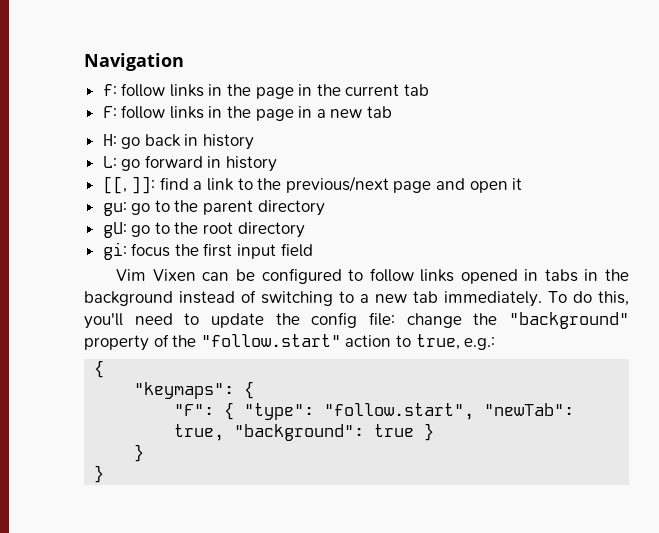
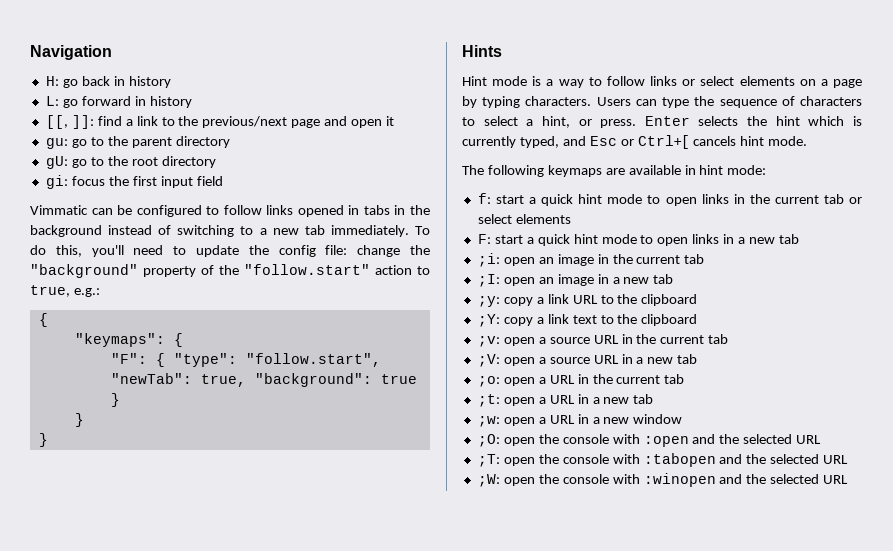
- f: follow links in the page in the current tab
- F: follow links in the page in a new tab
- Vim Vixen can be configured to follow links opened in tabs in the background instead of switching to a new tab immediately.
+ Vimmatic can be configured to follow links opened in tabs in the background instead of switching to a new tab immediately.
+ Hints
+ Hint mode is a way to follow links or select elements on a page by typing characters. Users can type the sequence of characters to select a hint, or press. Enter selects the hint which is currently typed, and Esc or Ctrl+[ cancels hint mode.
+ The following keymaps are available in hint mode:
+ f: start a quick hint mode to open links in the current tab or select elements
+ F: start a quick hint mode to open links in a new tab
+ ;i: open an image in the current tab
+ ;I: open an image in a new tab
+ ;y: copy a link URL to the clipboard
+ ;Y: copy a link text to the clipboard
+ ;v: open a source URL in the current tab
+ ;V: open a source URL in a new tab
+ ;o: open a URL in the current tab
+ ;t: open a URL in a new tab
+ ;w: open a URL in a new window
+ ;O: open the console with :open and the selected URL
+ ;T: open the console with :tabopen and the selected URL
+ ;W: open the console with :winopen and the selected URL

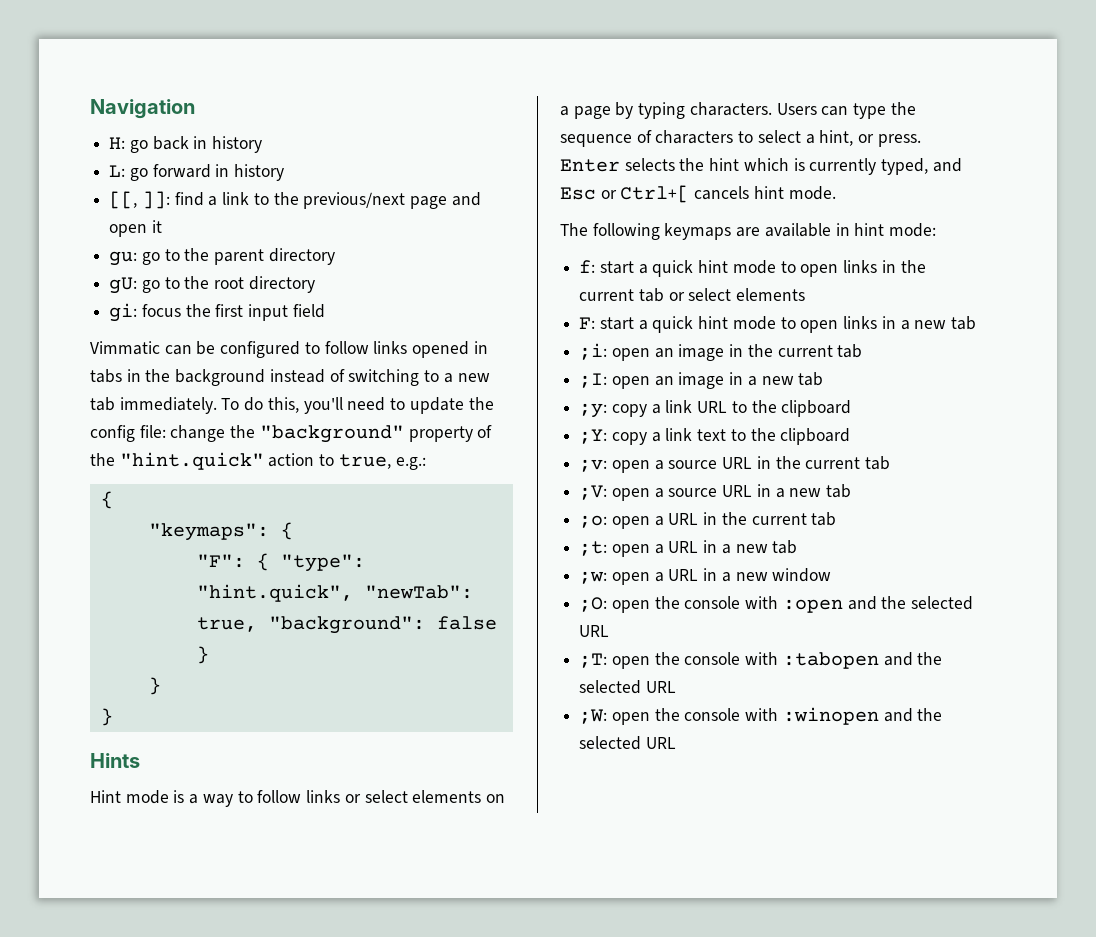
- To do this, you'll need to update the config file: change the "background" property of the "follow.start" action to true, e.g.:
+ To do this, you'll need to update the config file: change the "background" property of the "hint.quick" action to true, e.g.:
- "F": { "type": "follow.start", "newTab": true, "background": true }
+ "F": { "type": "hint.quick", "newTab": true, "background": false }

